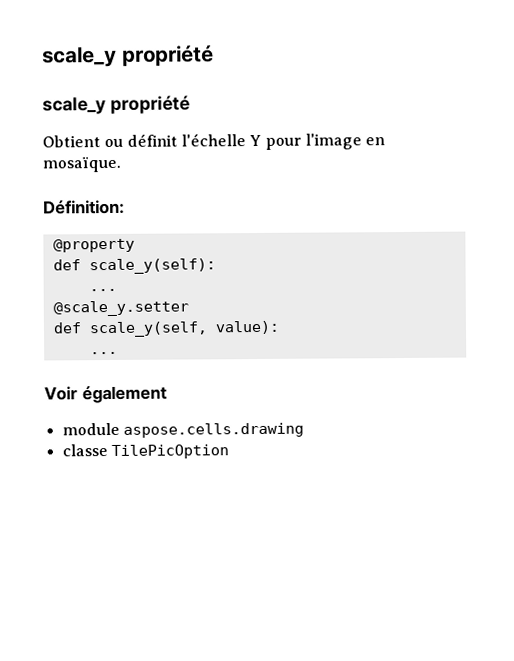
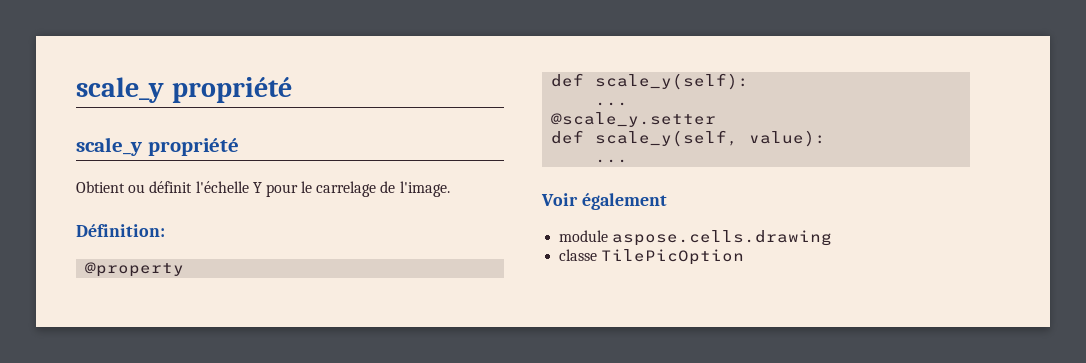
- Obtient ou définit l'échelle Y pour l'image en mosaïque.
+ Obtient ou définit l'échelle Y pour le carrelage de l'image.

